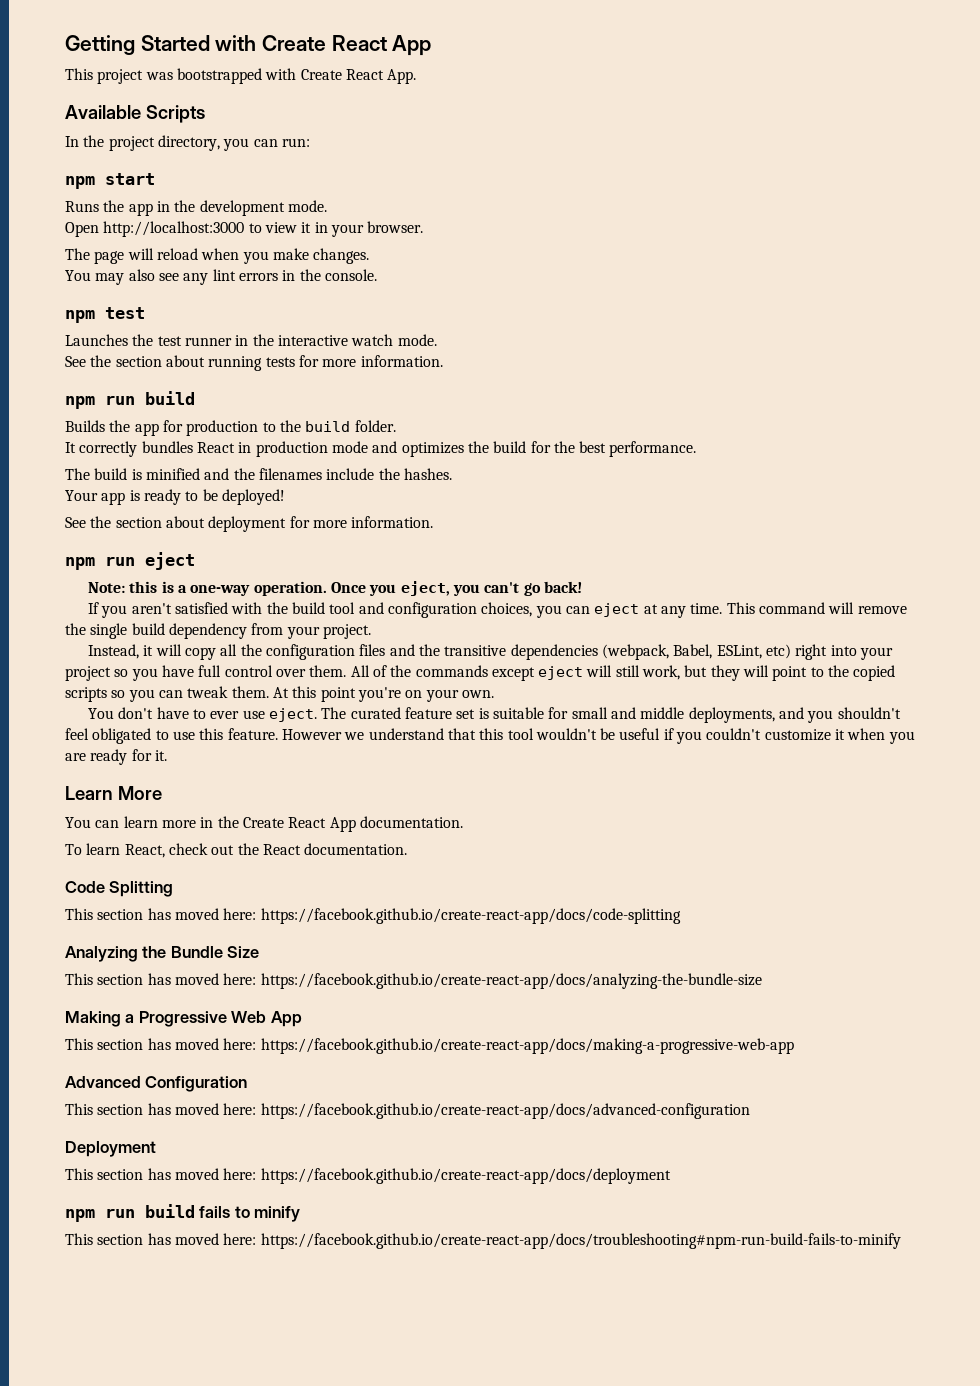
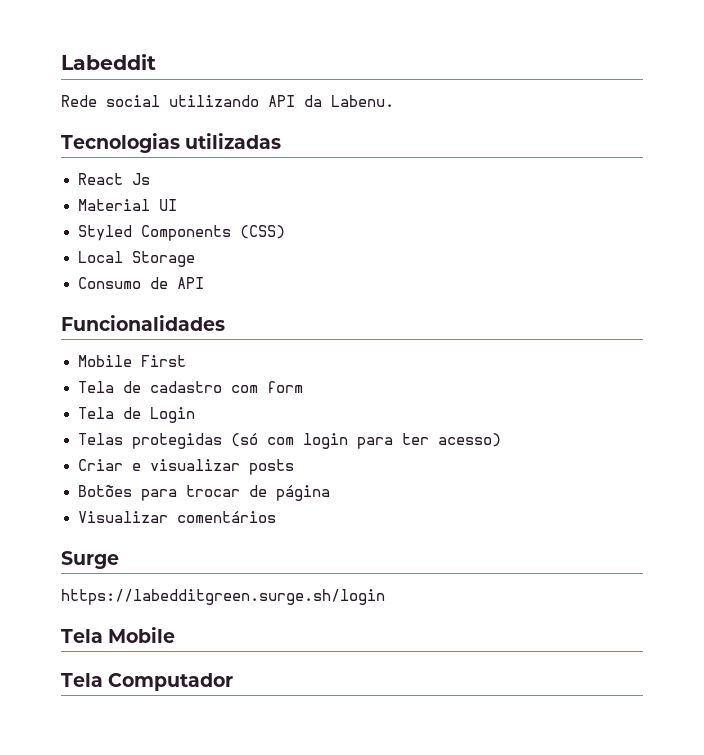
- Getting Started with Create React App
- This project was bootstrapped with Create React App.
- Available Scripts
- In the project directory, you can run:
- npm start
- Runs the app in the development mode.
- Open http://localhost:3000 to view it in your browser.
- The page will reload when you make changes.
- You may also see any lint errors in the console.
- npm test
- Launches the test runner in the interactive watch mode.
- See the section about running tests for more information.
- npm run build
- Builds the app for production to the build folder.
- It correctly bundles React in production mode and optimizes the build for the best performance.
- The build is minified and the filenames include the hashes.
- Your app is ready to be deployed!
- See the section about deployment for more information.
- npm run eject
- Note: this is a one-way operation. Once you eject, you can't go back!
- If you aren't satisfied with the build tool and configuration choices, you can eject at any time. This command will remove the single build dependency from your project.
- Instead, it will copy all the configuration files and the transitive dependencies (webpack, Babel, ESLint, etc) right into your project so you have full control over them. All of the commands except eject will still work, but they will point to the copied scripts so you can tweak them. At this point you're on your own.
- You don't have to ever use eject. The curated feature set is suitable for small and middle deployments, and you shouldn't feel obligated to use this feature. However we understand that this tool wouldn't be useful if you couldn't customize it when you are ready for it.
- Learn More
- You can learn more in the Create React App documentation.
- To learn React, check out the React documentation.
- Code Splitting
- This section has moved here: https://facebook.github.io/create-react-app/docs/code-splitting
- Analyzing the Bundle Size
- This section has moved here: https://facebook.github.io/create-react-app/docs/analyzing-the-bundle-size
- Making a Progressive Web App
- This section has moved here: https://facebook.github.io/create-react-app/docs/making-a-progressive-web-app
- Advanced Configuration
- This section has moved here: https://facebook.github.io/create-react-app/docs/advanced-configuration
- Deployment
- This section has moved here: https://facebook.github.io/create-react-app/docs/deployment
- npm run build fails to minify
- This section has moved here: https://facebook.github.io/create-react-app/docs/troubleshooting#npm-run-build-fails-to-minify
+ Labeddit
+ Rede social utilizando API da Labenu.
+ Tecnologias utilizadas
+ React Js
+ Material UI
+ Styled Components (CSS)
+ Local Storage
+ Consumo de API
+ Funcionalidades
+ Mobile First
+ Tela de cadastro com form
+ Tela de Login
+ Telas protegidas (só com login para ter acesso)
+ Criar e visualizar posts
+ Botões para trocar de página
+ Visualizar comentários
+ Surge
+ https://labedditgreen.surge.sh/login
+ Tela Mobile
+ Tela Computador

